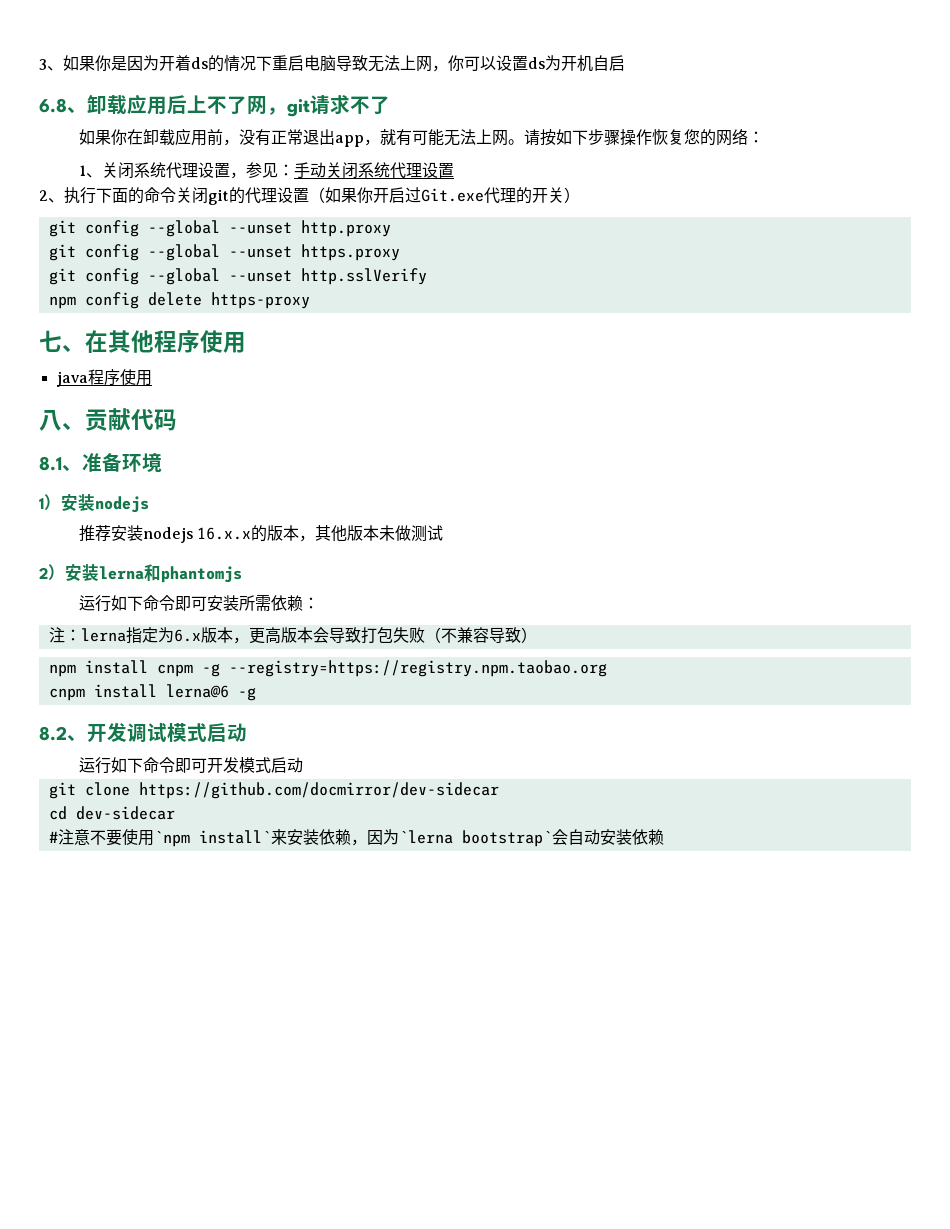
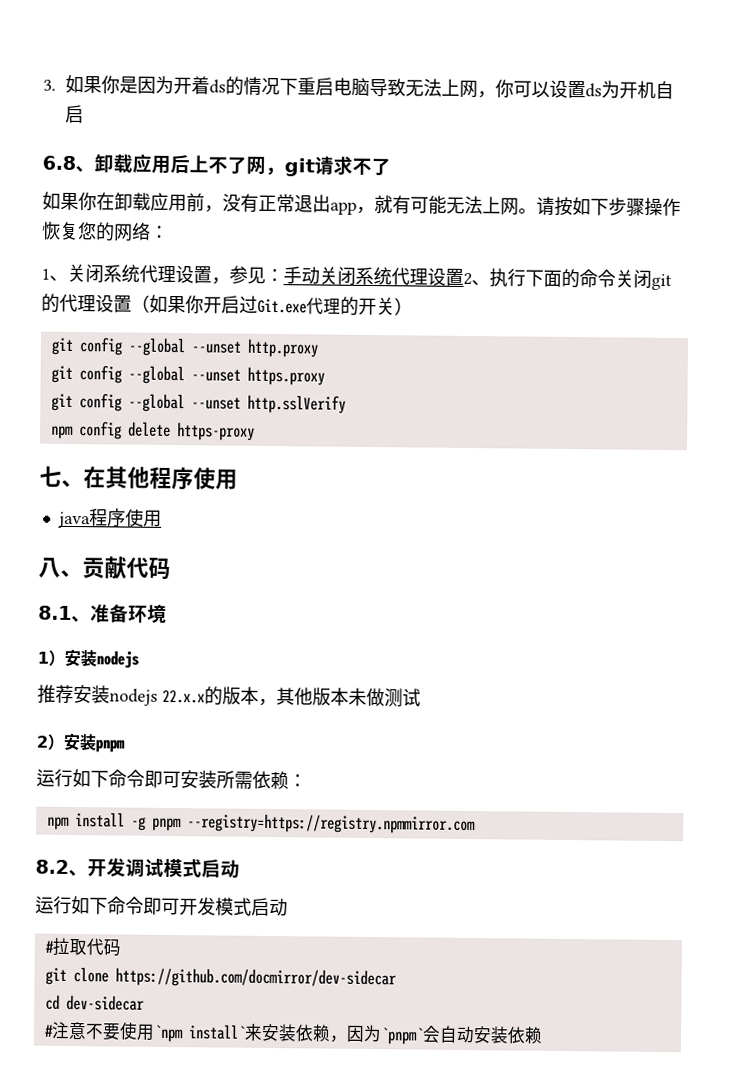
- 3、如果你是因为开着ds的情况下重启电脑导致无法上网，你可以设置ds为开机自启
+ 3.如果你是因为开着ds的情况下重启电脑导致无法上网，你可以设置ds为开机自启
- 1、关闭系统代理设置，参见：手动关闭系统代理设置
- 2、执行下面的命令关闭git的代理设置（如果你开启过Git.exe代理的开关）
+ 1、关闭系统代理设置，参见：手动关闭系统代理设置2、执行下面的命令关闭git的代理设置（如果你开启过Git.exe代理的开关）
- 推荐安装nodejs 16.x.x的版本，其他版本未做测试
+ 推荐安装nodejs 22.x.x的版本，其他版本未做测试
- 2）安装lerna和phantomjs
+ 2）安装pnpm
- 注：lerna指定为6.x版本，更高版本会导致打包失败（不兼容导致）
- npm install cnpm -g --registry=https://registry.npm.taobao.org
- cnpm install lerna@6 -g
+ npm install -g pnpm --registry=https://registry.npmmirror.com
+ #拉取代码
- #注意不要使用`npm install`来安装依赖，因为`lerna bootstrap`会自动安装依赖
+ #注意不要使用`npm install`来安装依赖，因为`pnpm`会自动安装依赖

